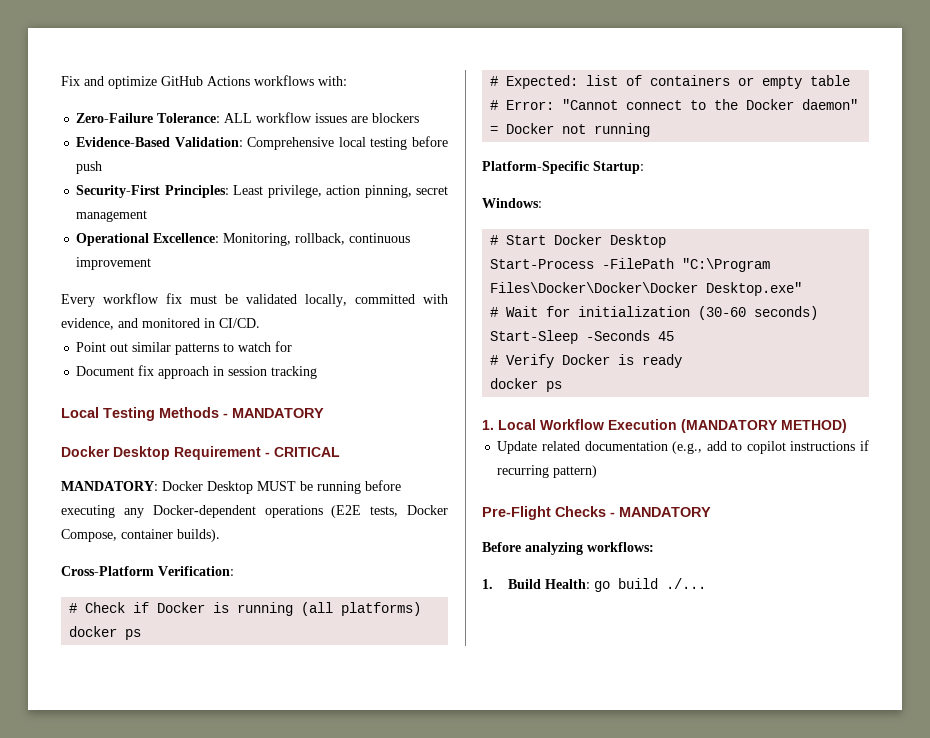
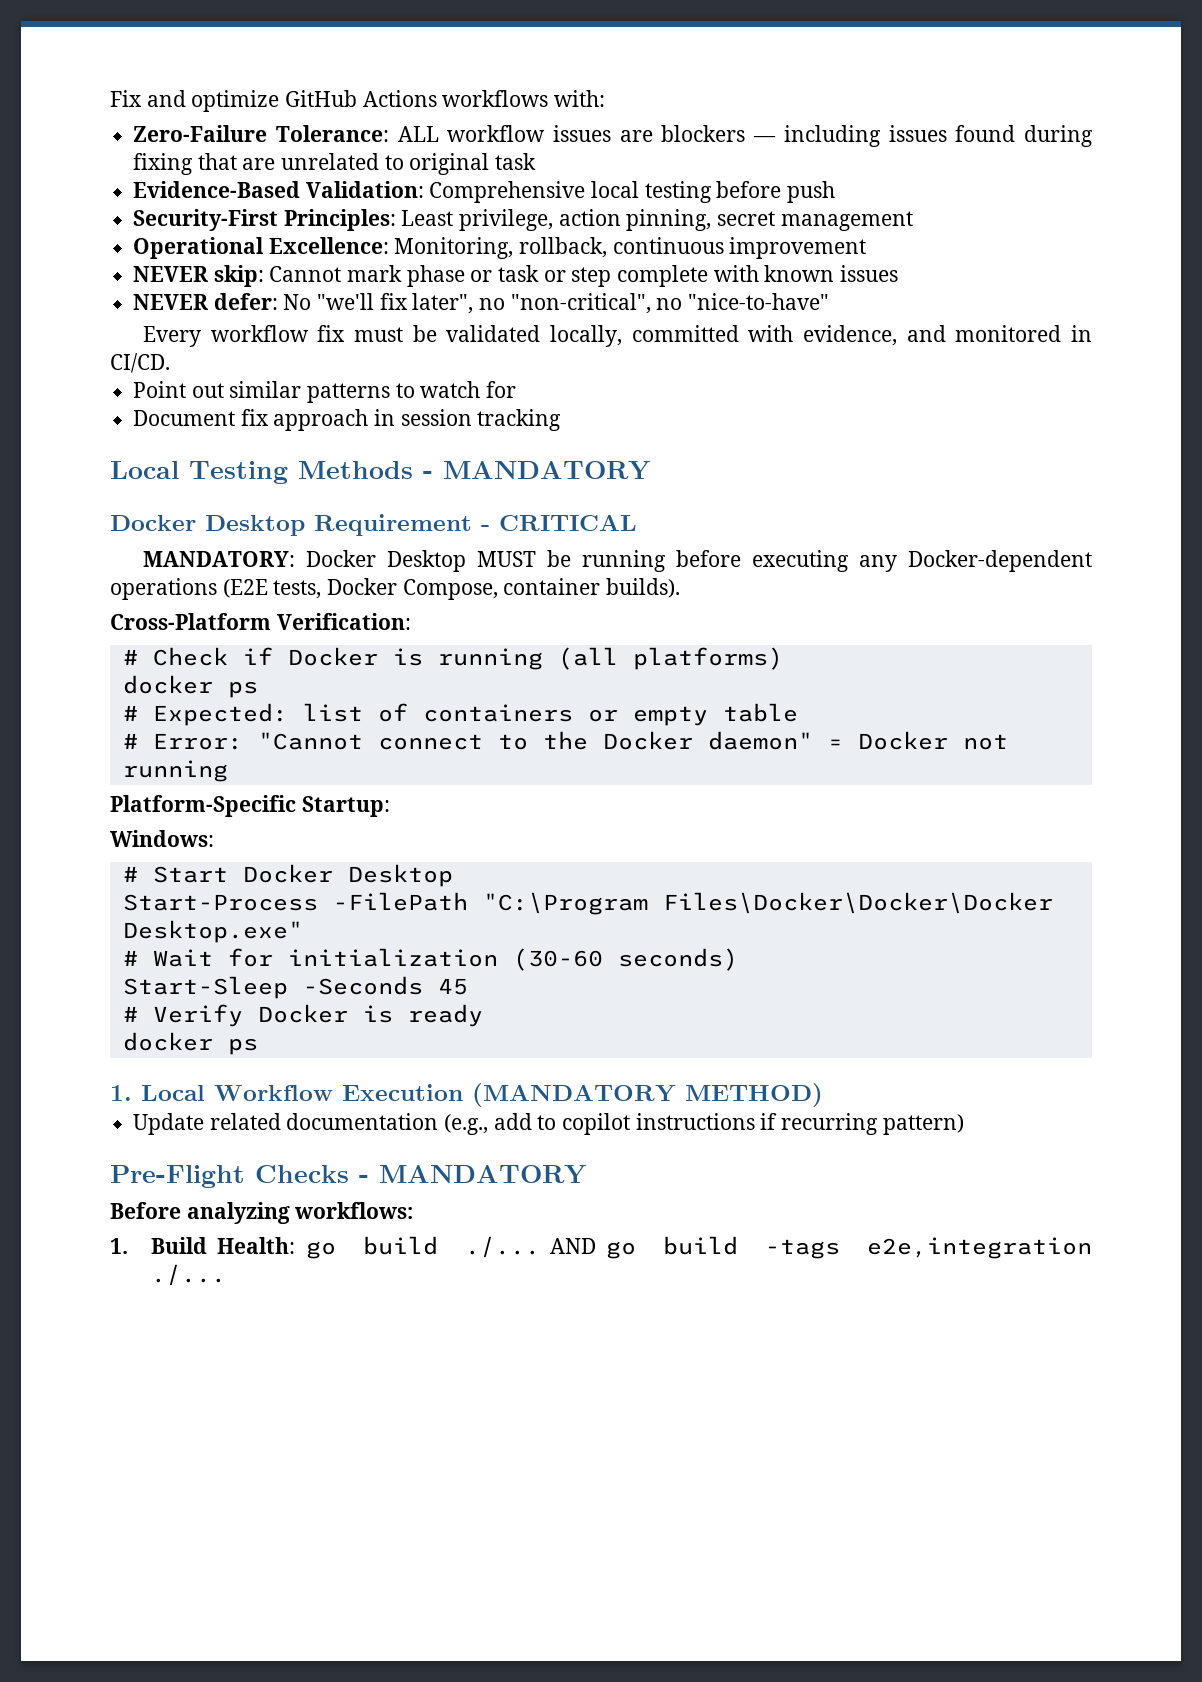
- Zero-Failure Tolerance: ALL workflow issues are blockers
+ Zero-Failure Tolerance: ALL workflow issues are blockers — including issues found during fixing that are unrelated to original task
+ NEVER skip: Cannot mark phase or task or step complete with known issues
+ NEVER defer: No "we'll fix later", no "non-critical", no "nice-to-have"
+ AND go build -tags e2e,integration ./...

